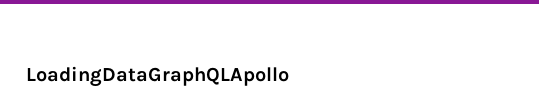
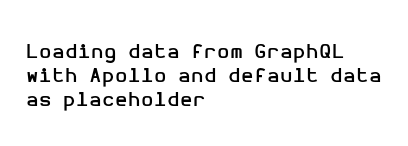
- LoadingDataGraphQLApollo
+ Loading data from GraphQL with Apollo and default data as placeholder

